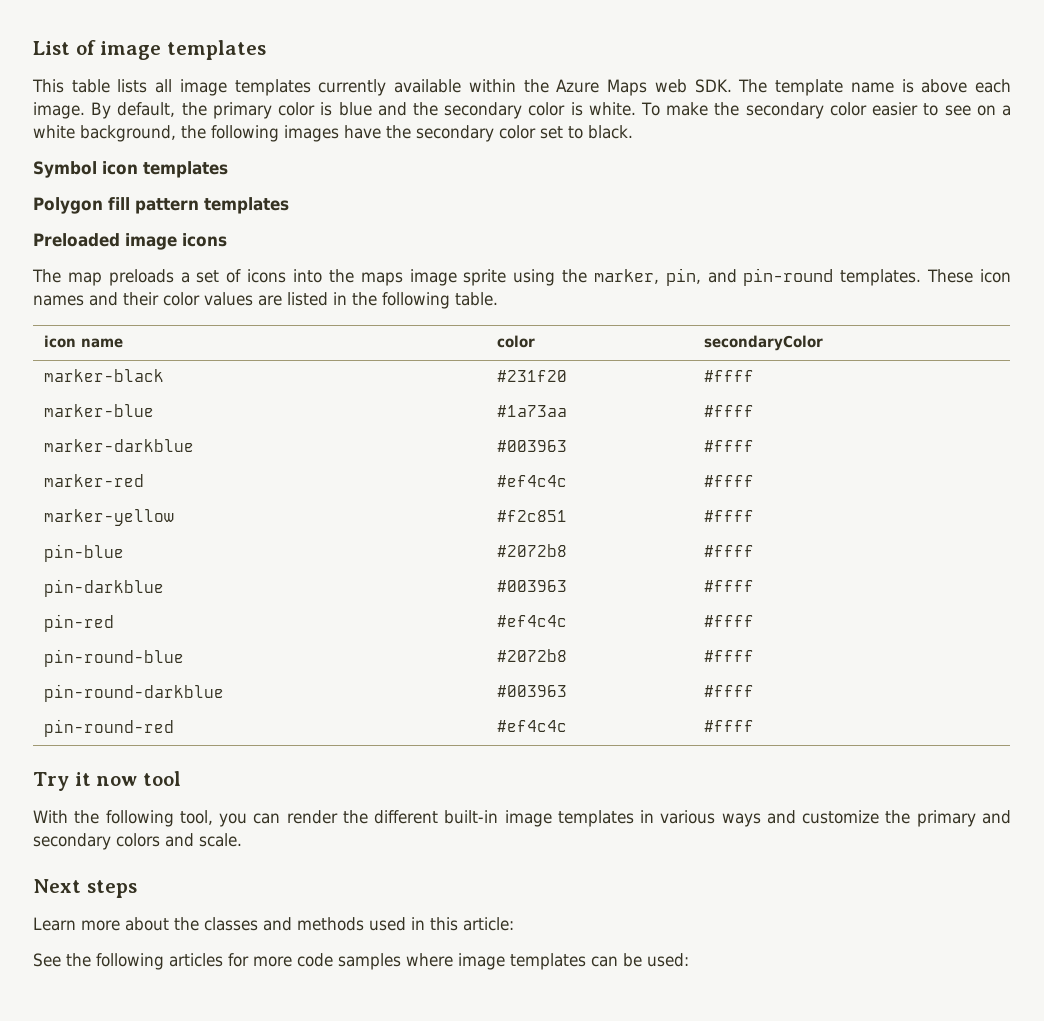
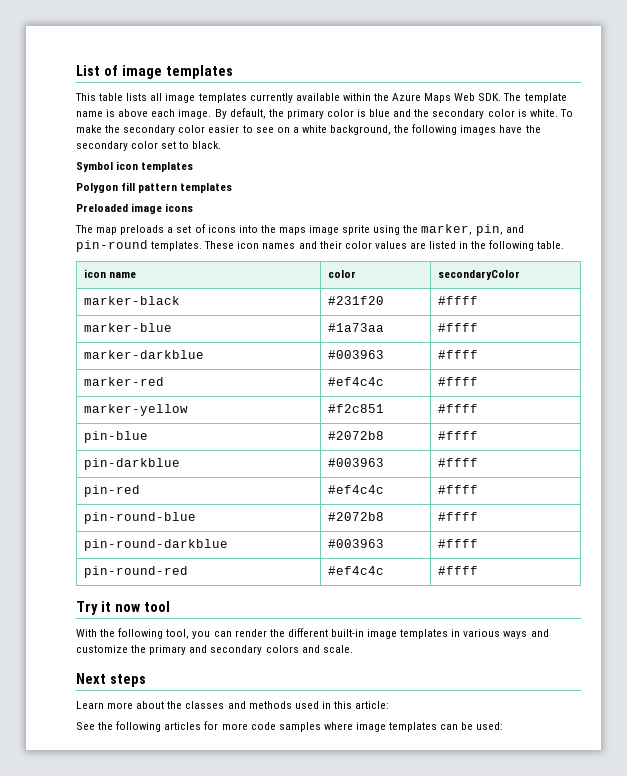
- This table lists all image templates currently available within the Azure Maps web SDK. The template name is above each image.
+ This table lists all image templates currently available within the Azure Maps Web SDK. The template name is above each image.

